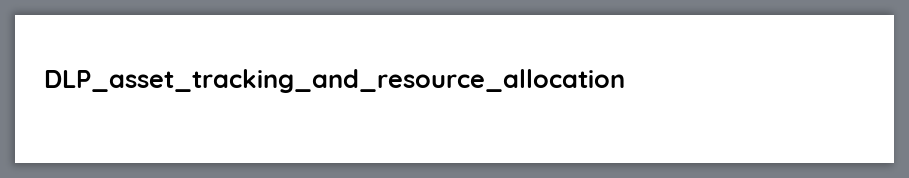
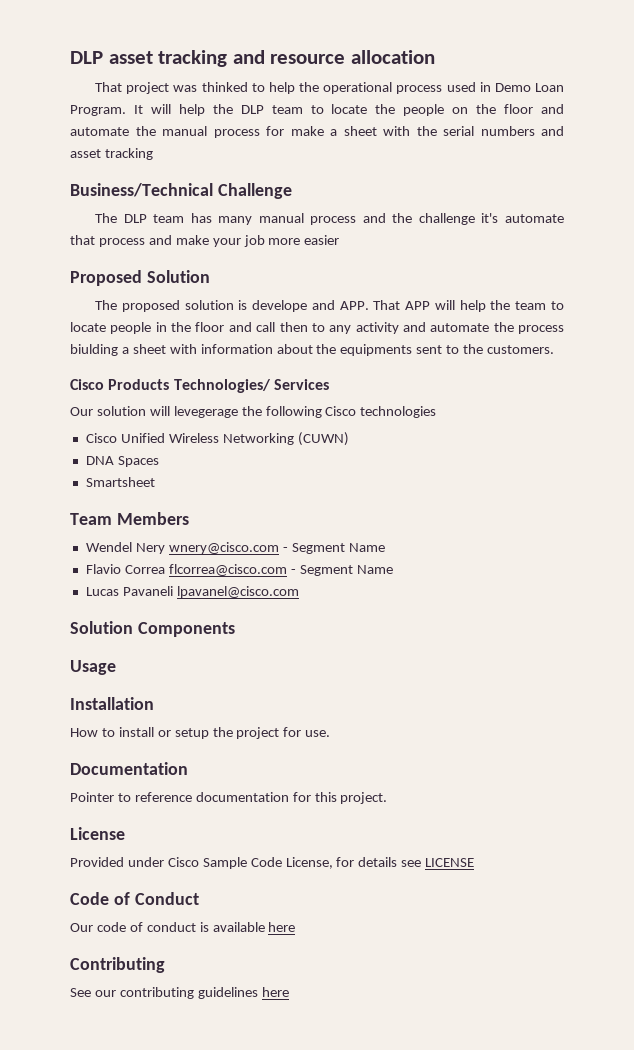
- DLP_asset_tracking_and_resource_allocation
+ DLP asset tracking and resource allocation
+ That project was thinked to help the operational process used in Demo Loan Program. It will help the DLP team to locate the people on the floor and automate the manual process for make a sheet with the serial numbers and asset tracking
+ Business/Technical Challenge
+ The DLP team has many manual process and the challenge it's automate that process and make your job more easier
+ Proposed Solution
+ The proposed solution is develope and APP. That APP will help the team to locate people in the floor and call then to any activity and automate the process biulding a sheet with information about the equipments sent to the customers.
+ Cisco Products Technologies/ Services
+ Our solution will levegerage the following Cisco technologies
+ Cisco Unified Wireless Networking (CUWN)
+ DNA Spaces
+ Smartsheet
+ Team Members
+ Wendel Nery wnery@cisco.com - Segment Name
+ Flavio Correa flcorrea@cisco.com - Segment Name
+ Lucas Pavaneli lpavanel@cisco.com
+ Solution Components
+ Usage
+ Installation
+ How to install or setup the project for use.
+ Documentation
+ Pointer to reference documentation for this project.
+ License
+ Provided under Cisco Sample Code License, for details see LICENSE
+ Code of Conduct
+ Our code of conduct is available here
+ Contributing
+ See our contributing guidelines here

